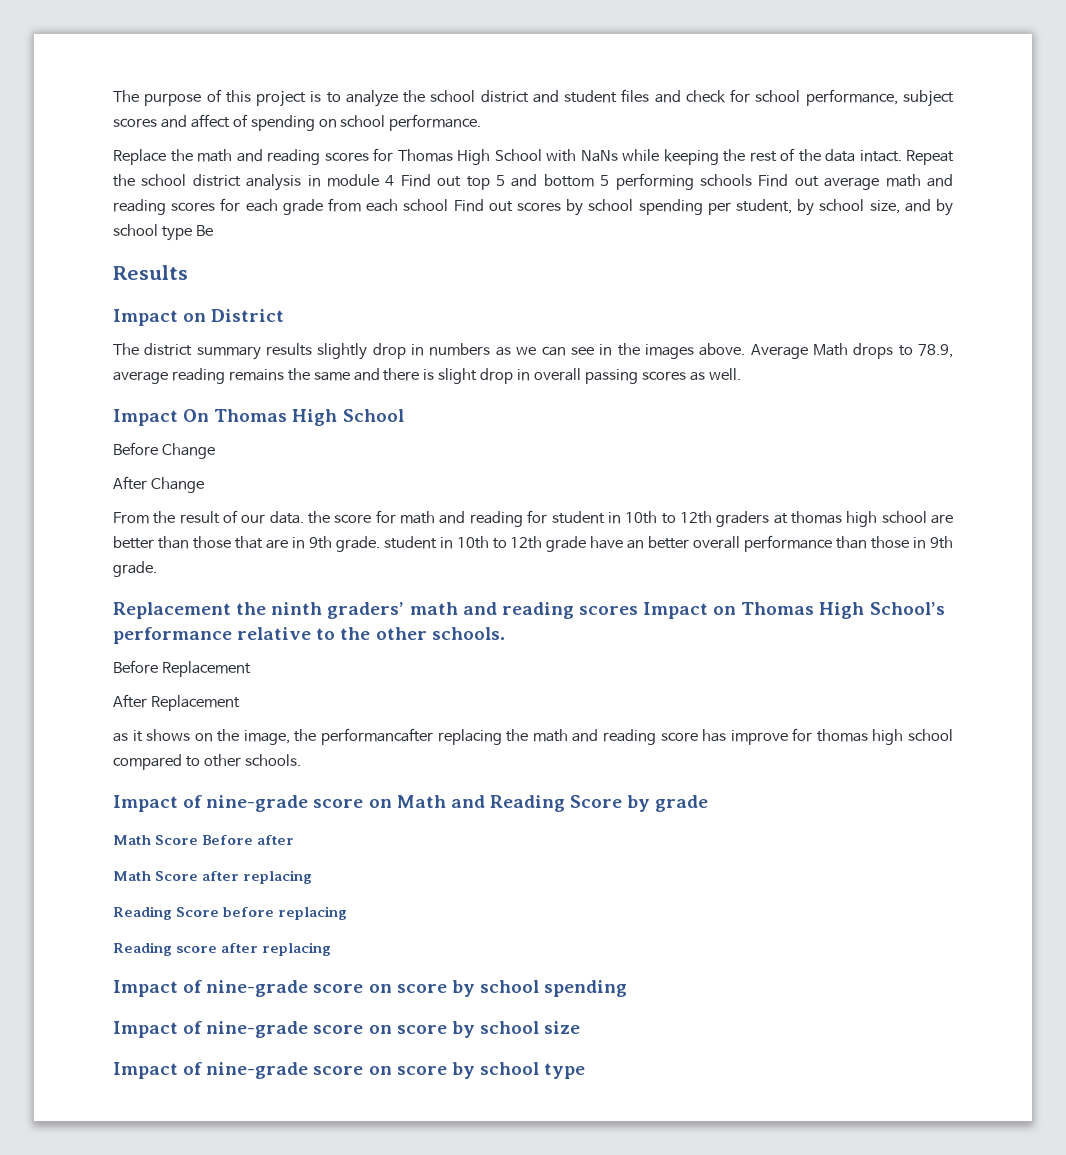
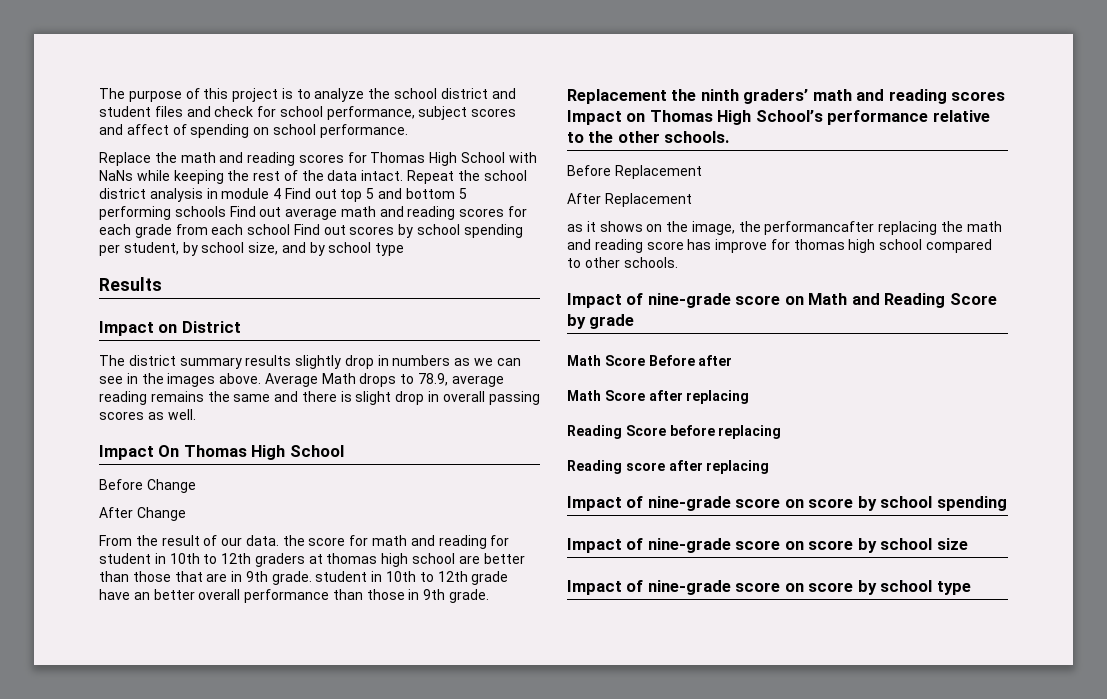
- Repeat the school district analysis in module 4 Find out top 5 and bottom 5 performing schools Find out average math and reading scores for each grade from each school Find out scores by school spending per student, by school size, and by school type Be
+ Repeat the school district analysis in module 4 Find out top 5 and bottom 5 performing schools Find out average math and reading scores for each grade from each school Find out scores by school spending per student, by school size, and by school type

